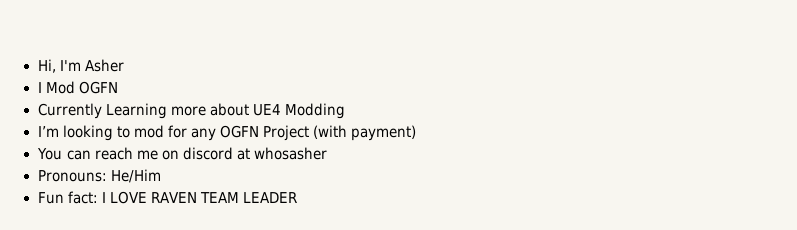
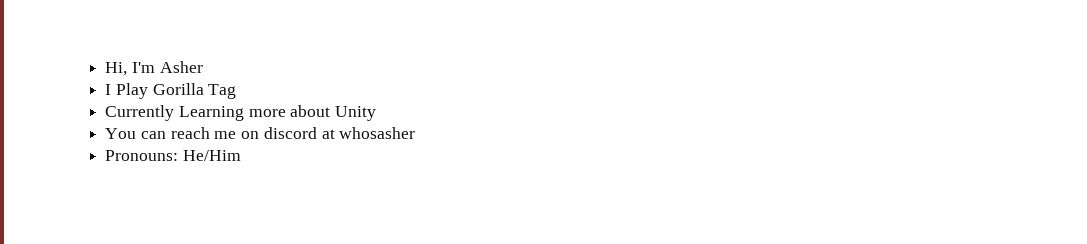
- I Mod OGFN
+ I Play Gorilla Tag
- Currently Learning more about UE4 Modding
- I’m looking to mod for any OGFN Project (with payment)
+ Currently Learning more about Unity
- Fun fact: I LOVE RAVEN TEAM LEADER

